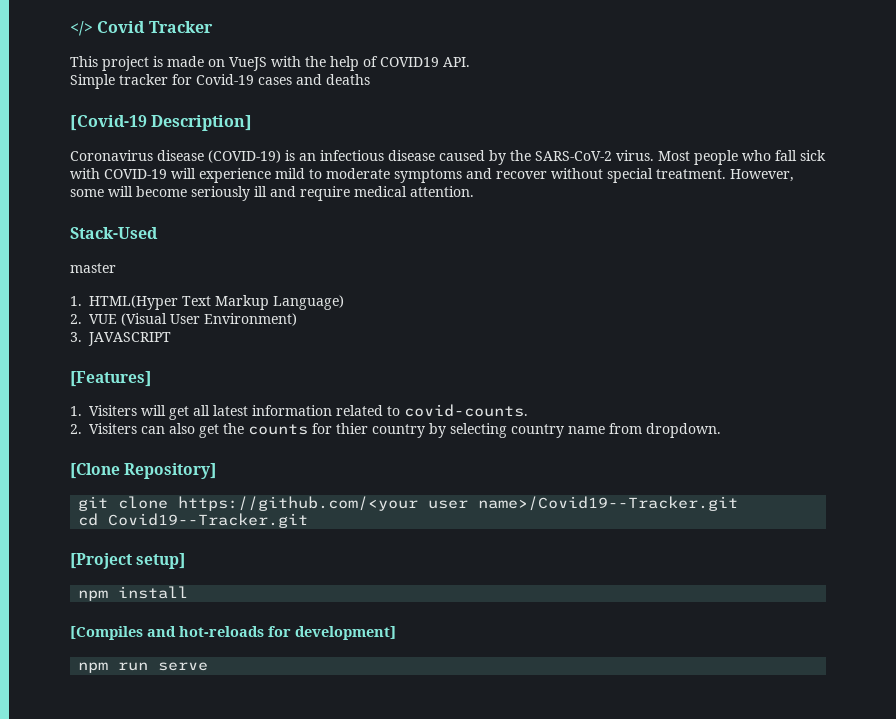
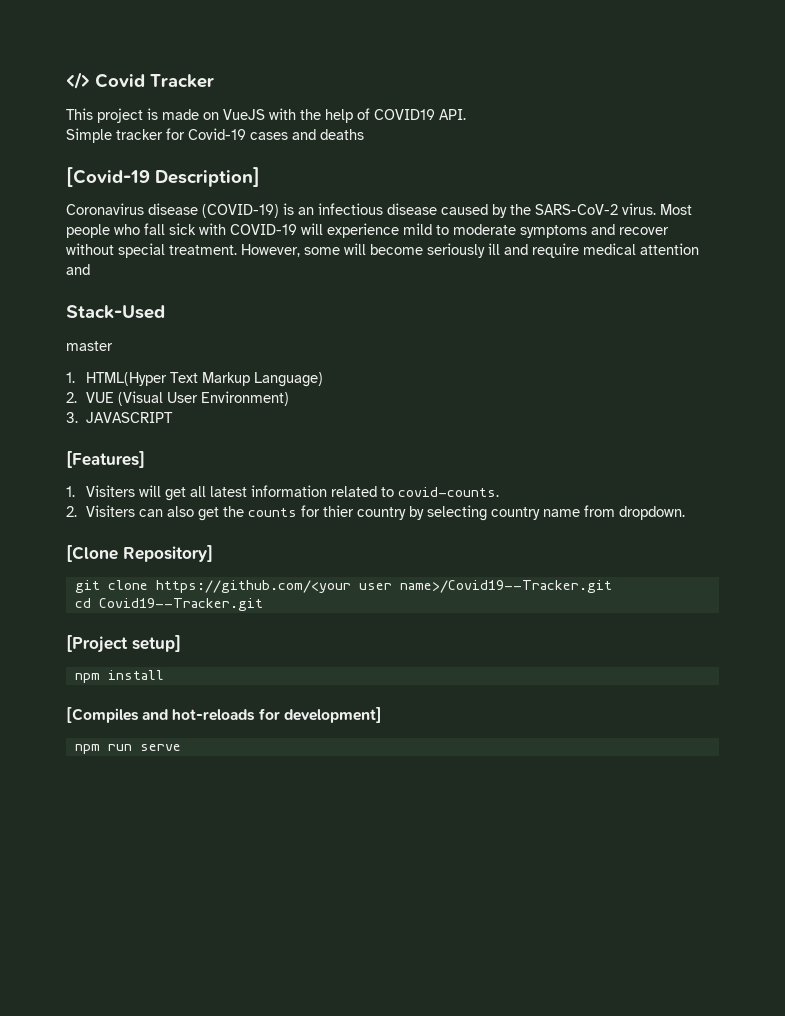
- However, some will become seriously ill and require medical attention.
+ However, some will become seriously ill and require medical attention and

